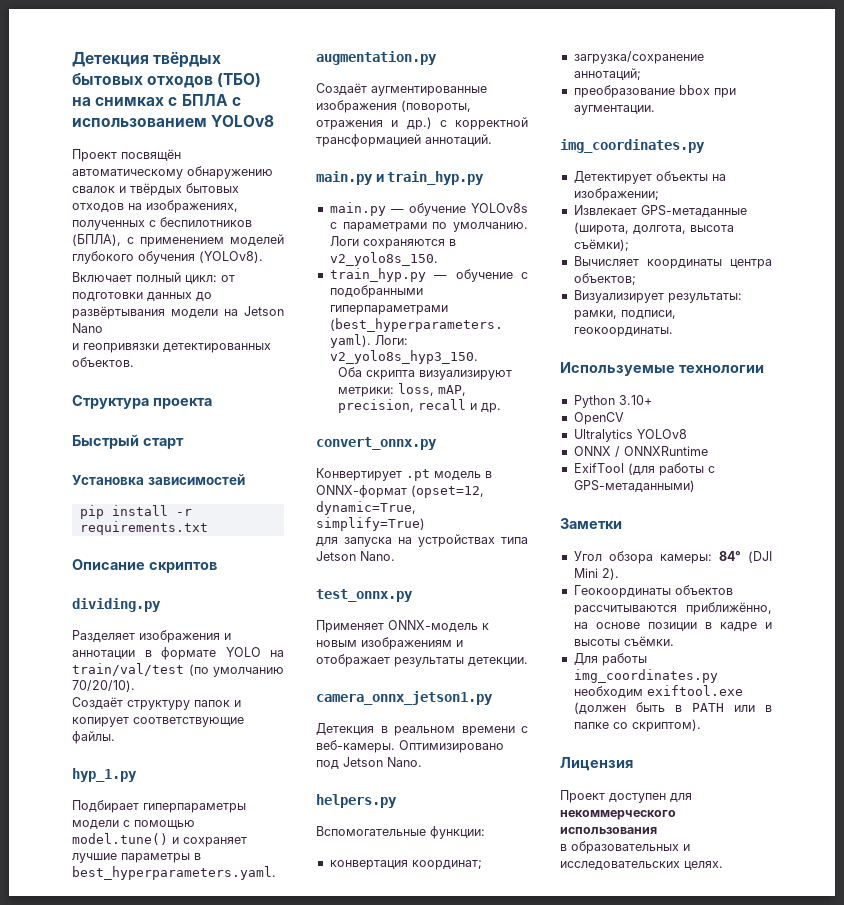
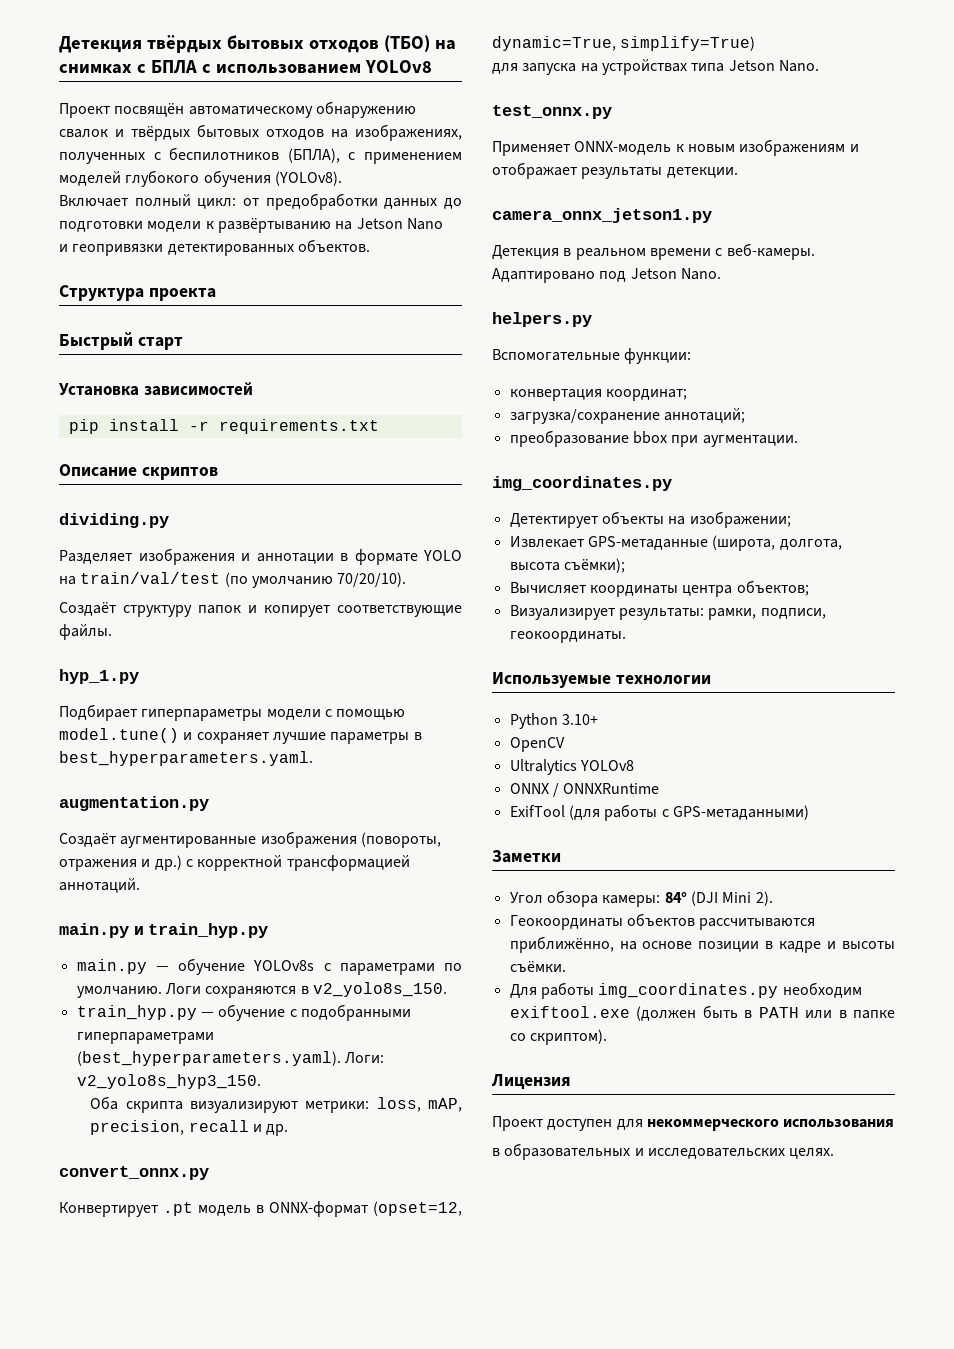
- Включает полный цикл: от подготовки данных до развёртывания модели на Jetson Nano
+ Включает полный цикл: от предобработки данных до подготовки модели к развёртыванию на Jetson Nano
- Оптимизировано под Jetson Nano.
+ Адаптировано под Jetson Nano.

